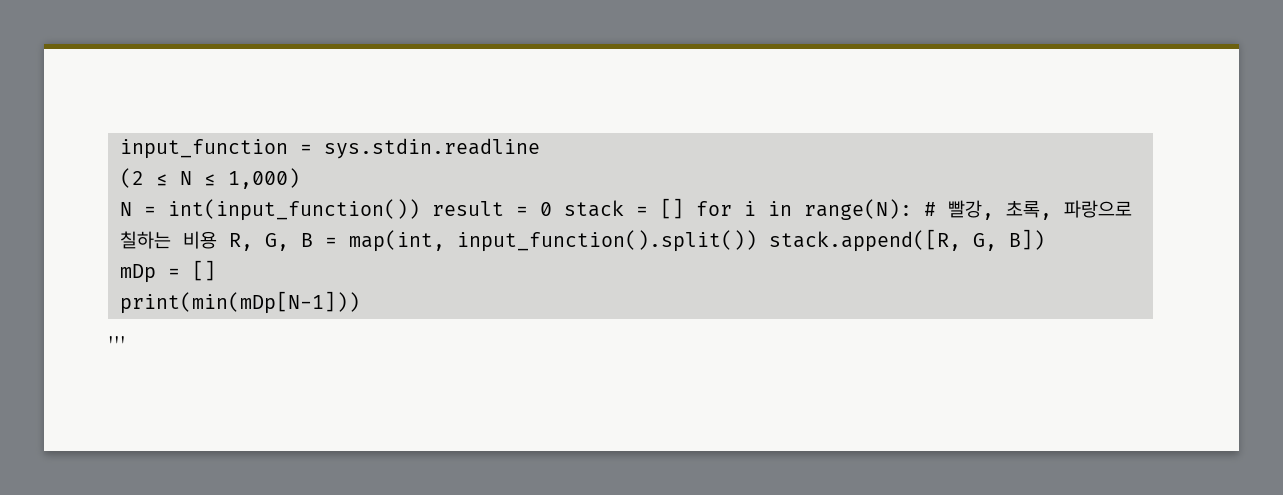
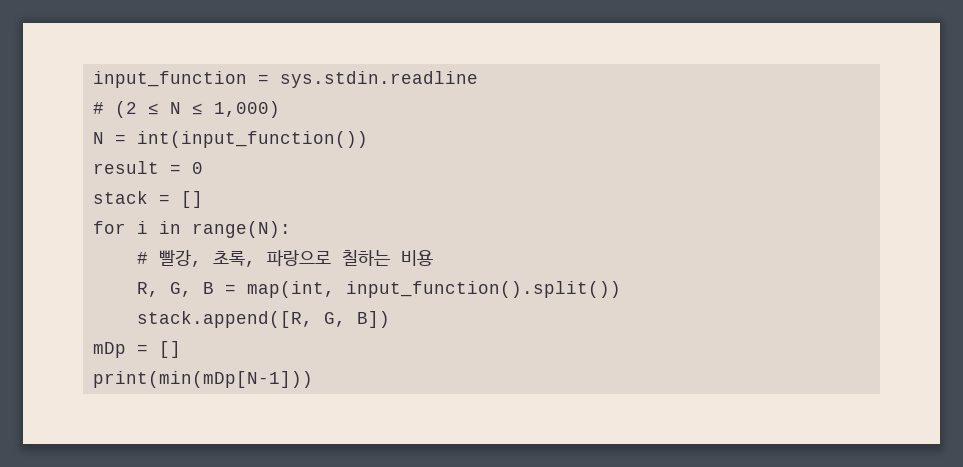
- (2 ≤ N ≤ 1,000)
+ # (2 ≤ N ≤ 1,000)
- N = int(input_function()) result = 0 stack = [] for i in range(N): # 빨강, 초록, 파랑으로 칠하는 비용 R, G, B = map(int, input_function().split()) stack.append([R, G, B])
+ N = int(input_function())
+ result = 0
+ stack = []
+ for i in range(N):
+ # 빨강, 초록, 파랑으로 칠하는 비용
+ R, G, B = map(int, input_function().split())
+ stack.append([R, G, B])
- '''

